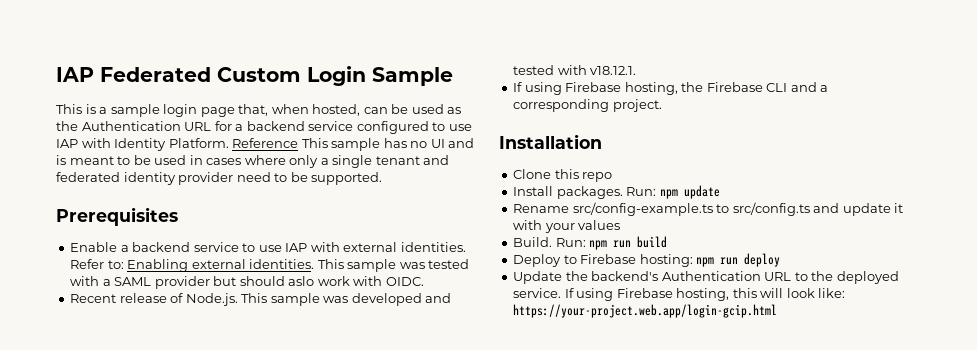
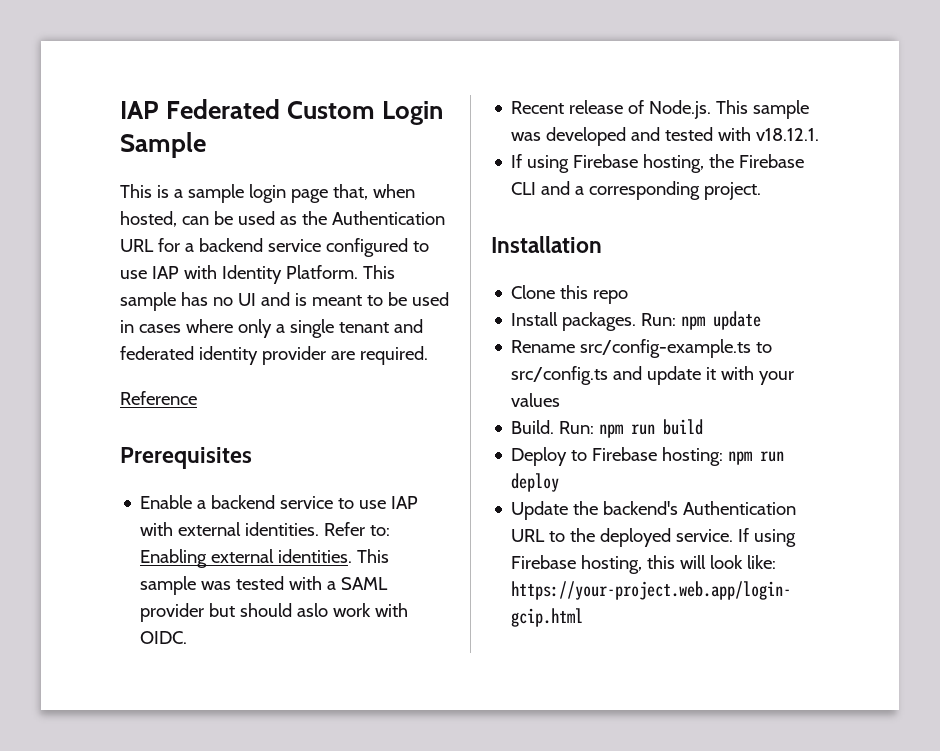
- Reference This sample has no UI and is meant to be used in cases where only a single tenant and federated identity provider need to be supported.
+ This sample has no UI and is meant to be used in cases where only a single tenant and federated identity provider are required.
+ Reference

